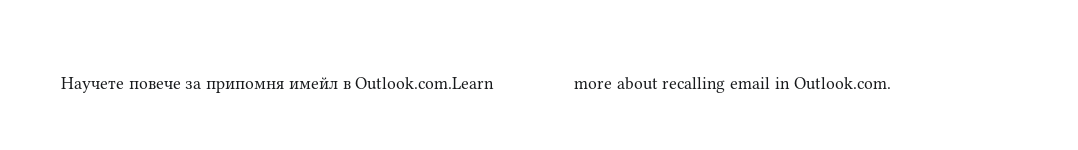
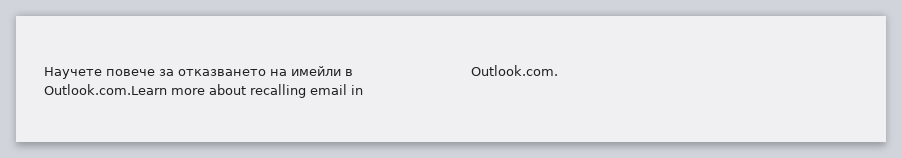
- Научете повече за припомня имейл в Outlook.com.Learn more about recalling email in Outlook.com.
+ Научете повече за отказването на имейли в Outlook.com.Learn more about recalling email in Outlook.com.

